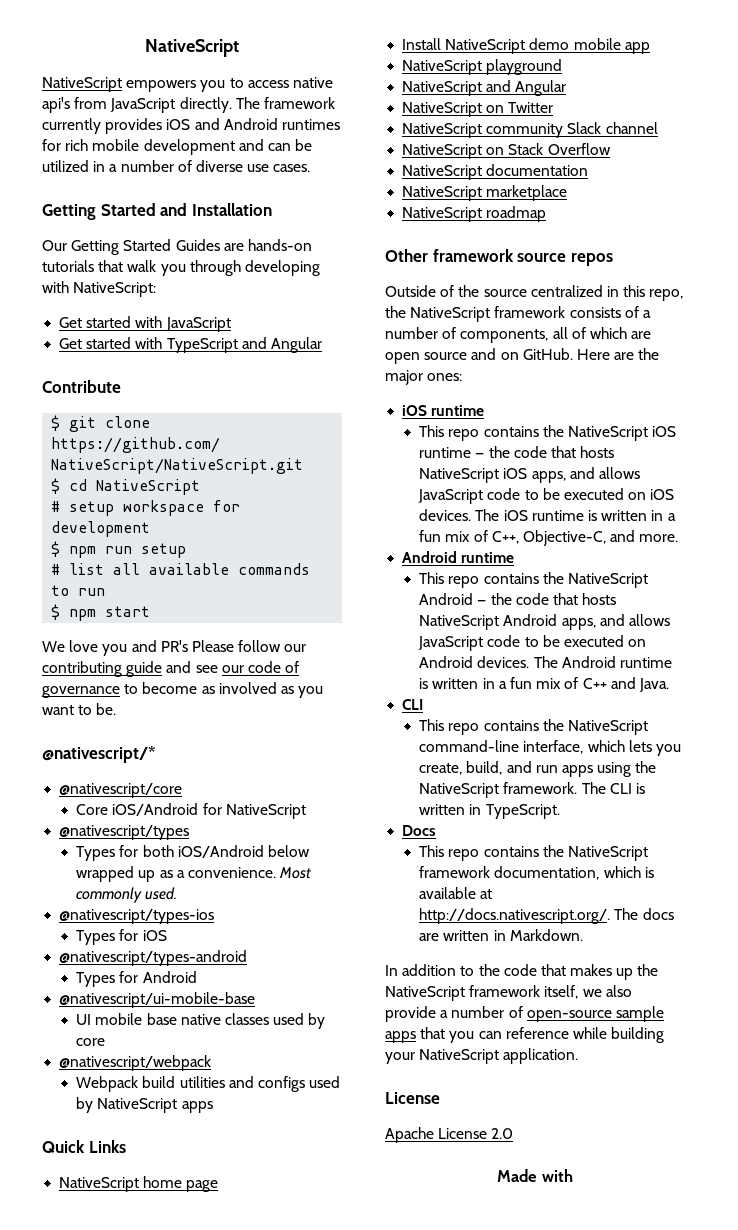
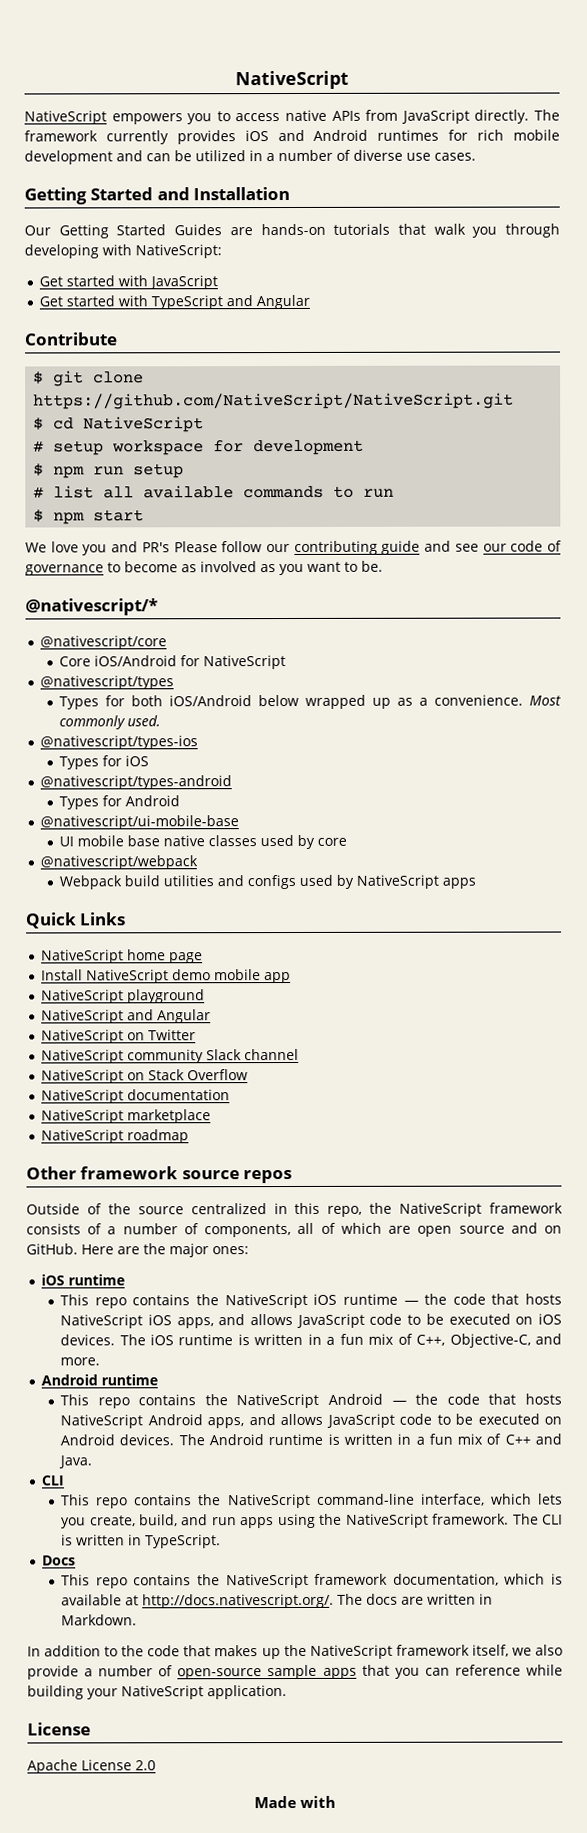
- NativeScript empowers you to access native api's from JavaScript directly.
+ NativeScript empowers you to access native APIs from JavaScript directly.

